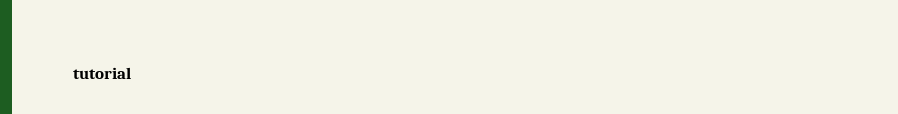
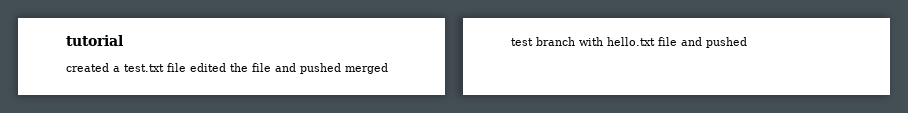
+ created a test.txt file edited the file and pushed merged test branch with hello.txt file and pushed

